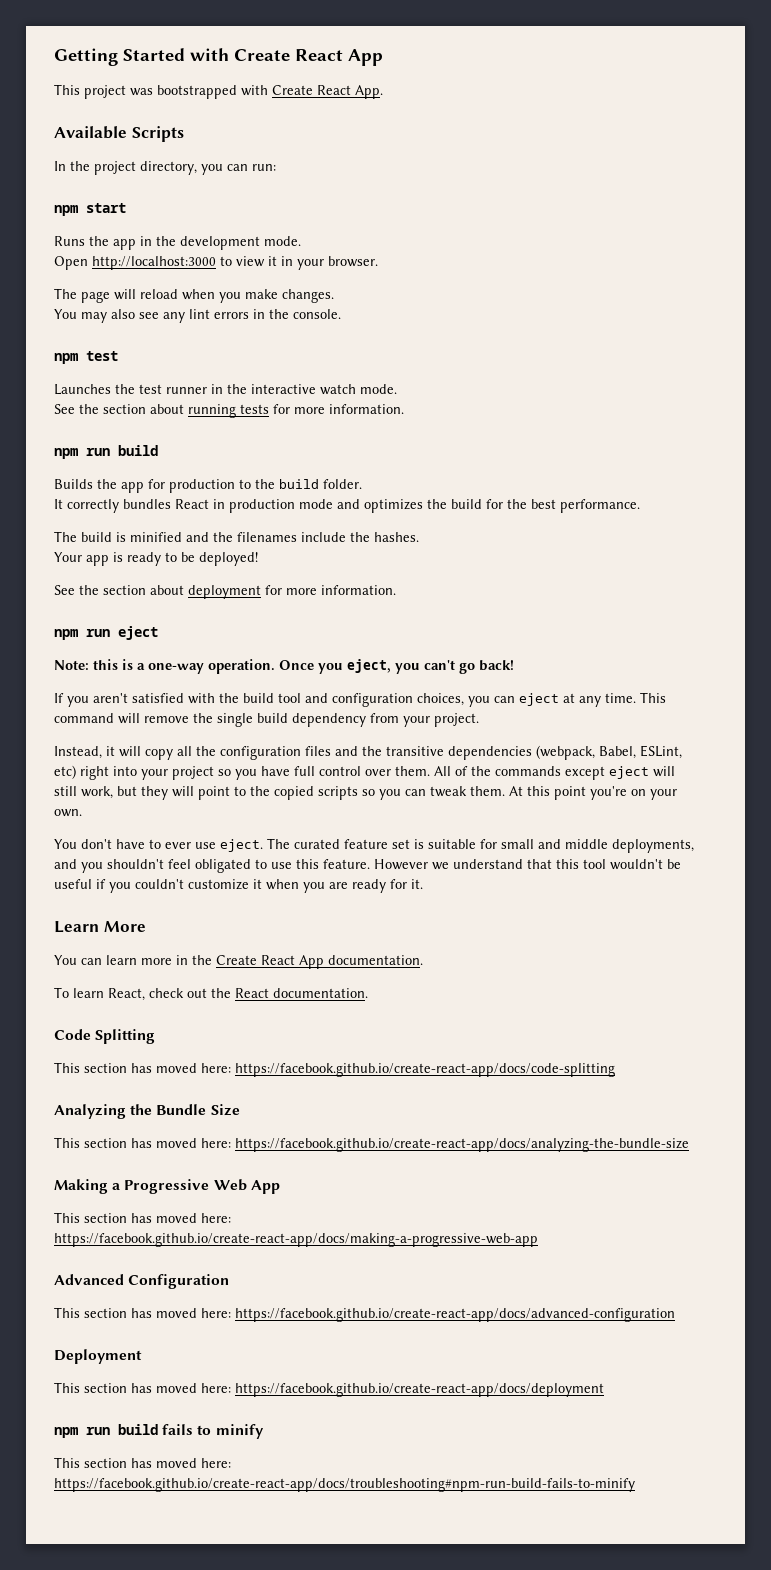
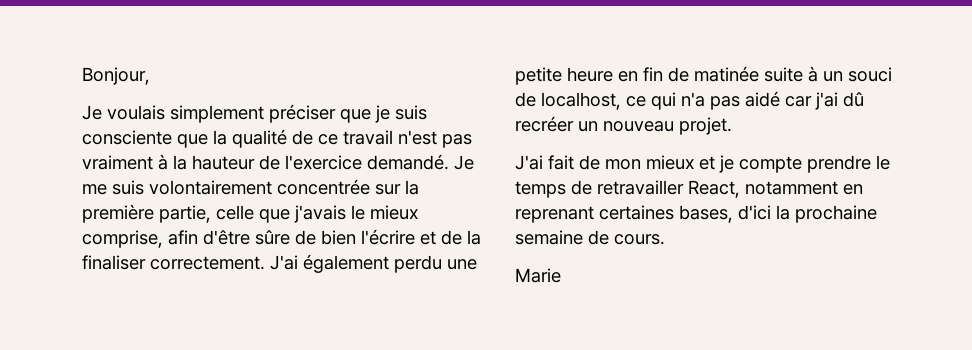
- Getting Started with Create React App
- This project was bootstrapped with Create React App.
- Available Scripts
- In the project directory, you can run:
- npm start
- Runs the app in the development mode.
- Open http://localhost:3000 to view it in your browser.
- The page will reload when you make changes.
- You may also see any lint errors in the console.
- npm test
- Launches the test runner in the interactive watch mode.
- See the section about running tests for more information.
- npm run build
- Builds the app for production to the build folder.
- It correctly bundles React in production mode and optimizes the build for the best performance.
- The build is minified and the filenames include the hashes.
- Your app is ready to be deployed!
- See the section about deployment for more information.
- npm run eject
- Note: this is a one-way operation. Once you eject, you can't go back!
- If you aren't satisfied with the build tool and configuration choices, you can eject at any time. This command will remove the single build dependency from your project.
- Instead, it will copy all the configuration files and the transitive dependencies (webpack, Babel, ESLint, etc) right into your project so you have full control over them. All of the commands except eject will still work, but they will point to the copied scripts so you can tweak them. At this point you're on your own.
- You don't have to ever use eject. The curated feature set is suitable for small and middle deployments, and you shouldn't feel obligated to use this feature. However we understand that this tool wouldn't be useful if you couldn't customize it when you are ready for it.
- Learn More
- You can learn more in the Create React App documentation.
- To learn React, check out the React documentation.
- Code Splitting
- This section has moved here: https://facebook.github.io/create-react-app/docs/code-splitting
- Analyzing the Bundle Size
- This section has moved here: https://facebook.github.io/create-react-app/docs/analyzing-the-bundle-size
- Making a Progressive Web App
- This section has moved here: https://facebook.github.io/create-react-app/docs/making-a-progressive-web-app
- Advanced Configuration
- This section has moved here: https://facebook.github.io/create-react-app/docs/advanced-configuration
- Deployment
- This section has moved here: https://facebook.github.io/create-react-app/docs/deployment
- npm run build fails to minify
- This section has moved here: https://facebook.github.io/create-react-app/docs/troubleshooting#npm-run-build-fails-to-minify
+ Bonjour,
+ Je voulais simplement préciser que je suis consciente que la qualité de ce travail n'est pas vraiment à la hauteur de l'exercice demandé. Je me suis volontairement concentrée sur la première partie, celle que j'avais le mieux comprise, afin d'être sûre de bien l'écrire et de la finaliser correctement. J'ai également perdu une petite heure en fin de matinée suite à un souci de localhost, ce qui n'a pas aidé car j'ai dû recréer un nouveau projet.
+ J'ai fait de mon mieux et je compte prendre le temps de retravailler React, notamment en reprenant certaines bases, d'ici la prochaine semaine de cours.
+ Marie

